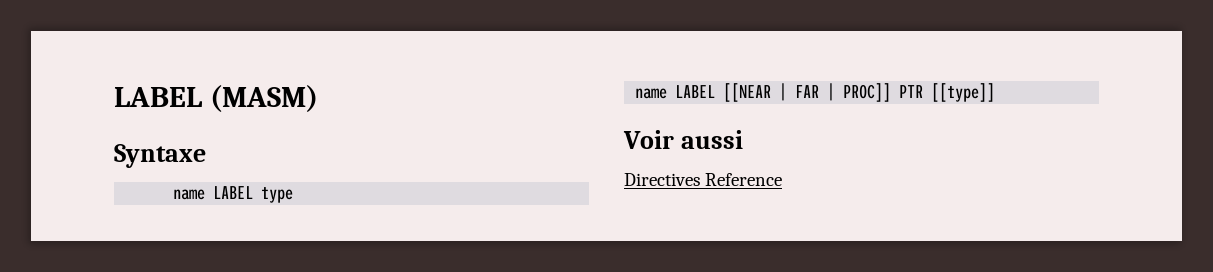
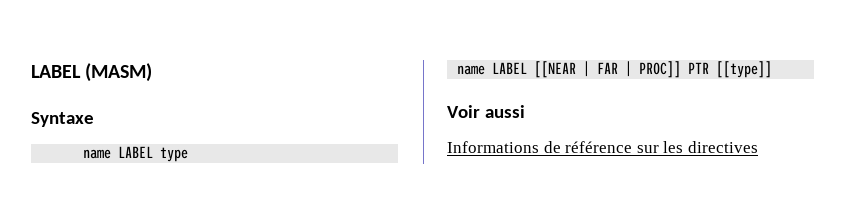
- Directives Reference
+ Informations de référence sur les directives

